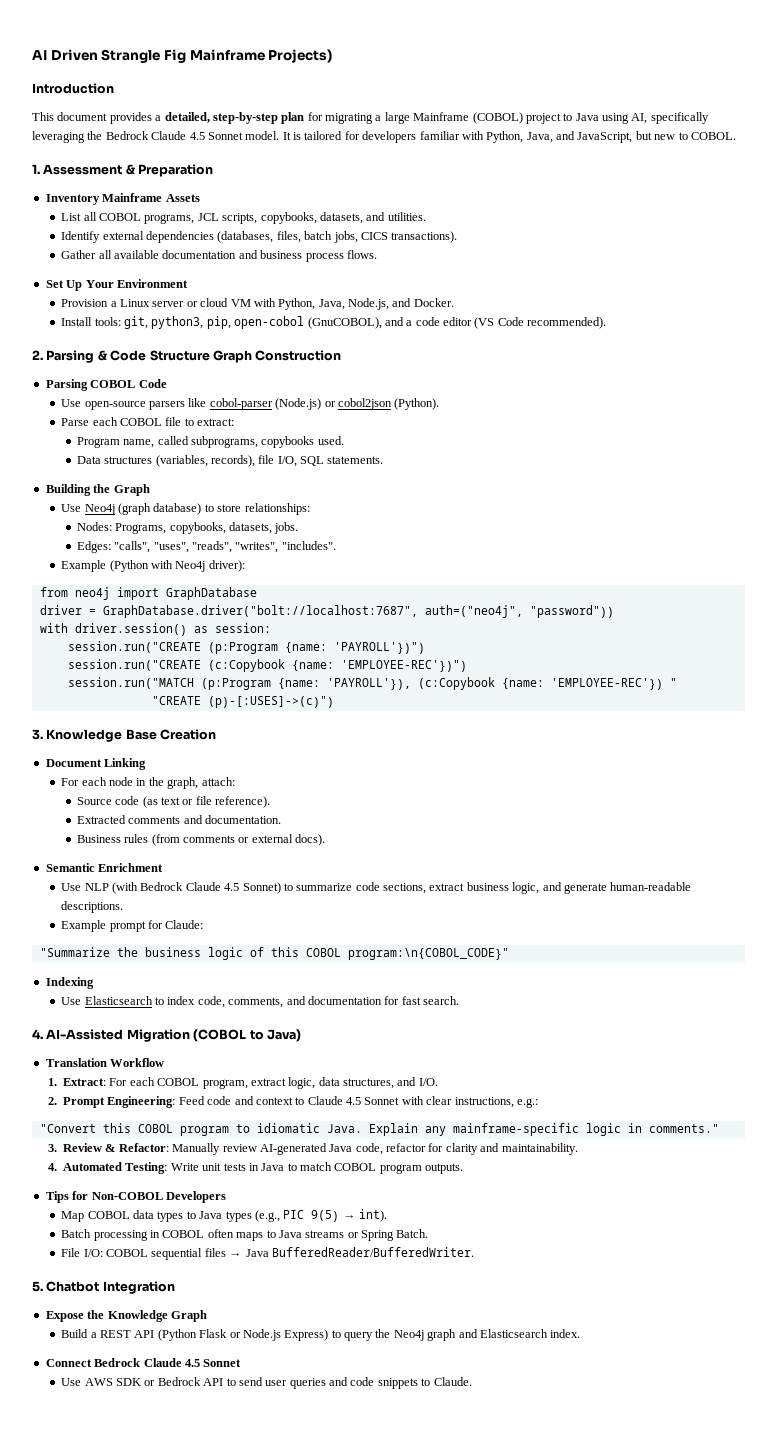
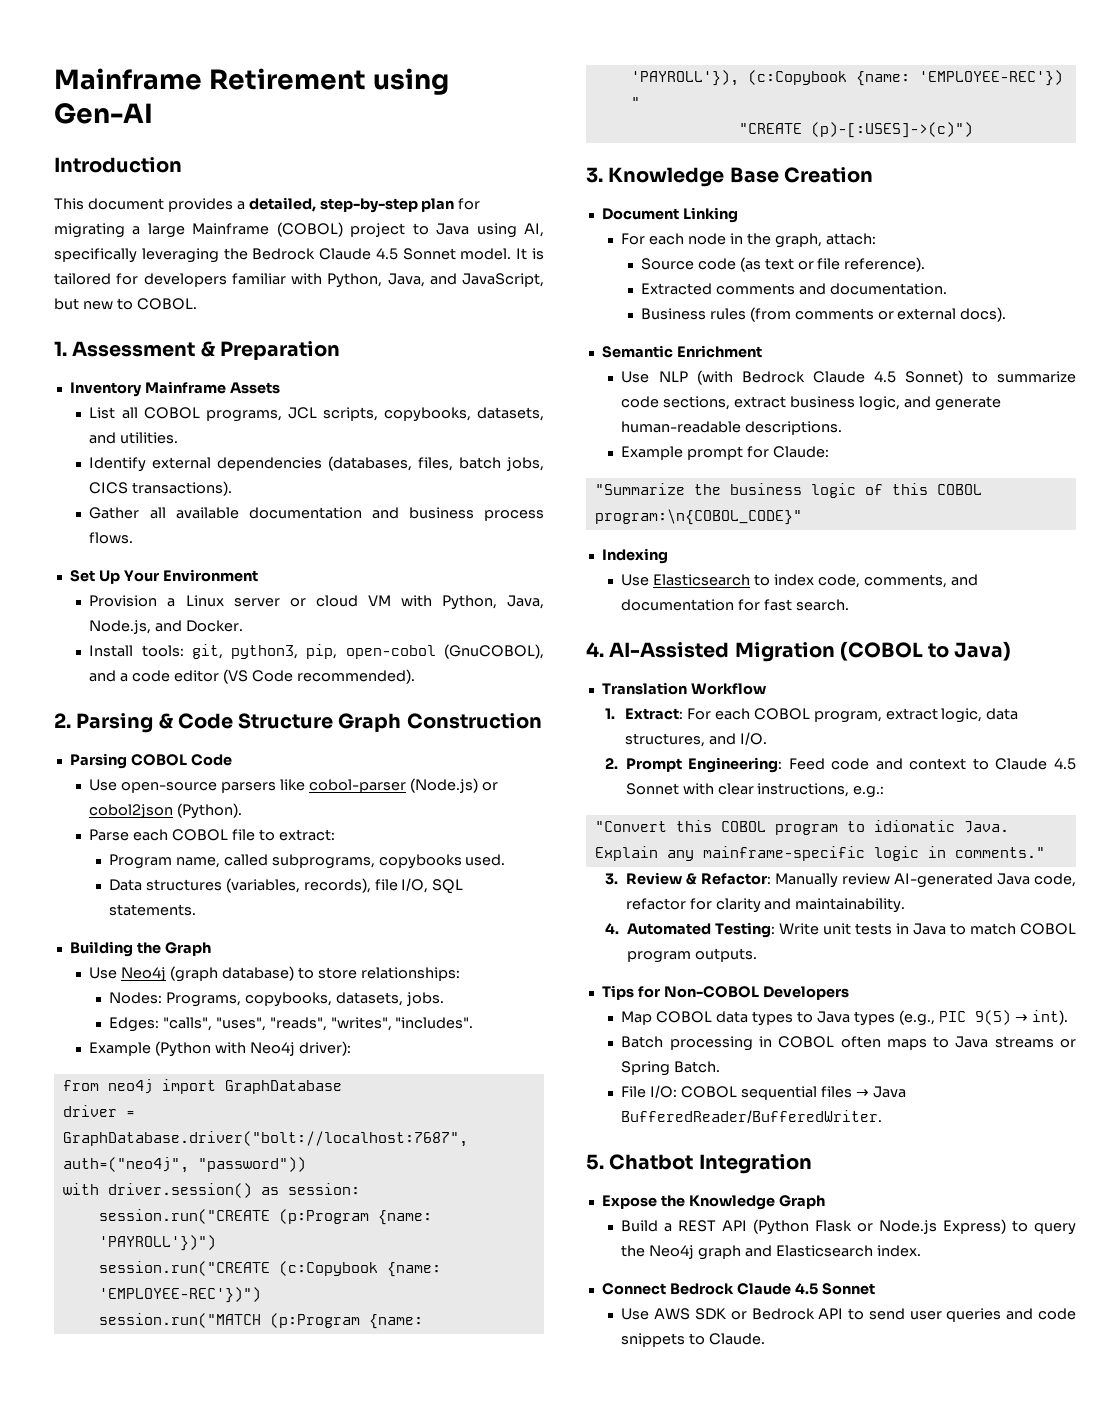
- AI Driven Strangle Fig Mainframe Projects)
+ Mainframe Retirement using Gen-AI

